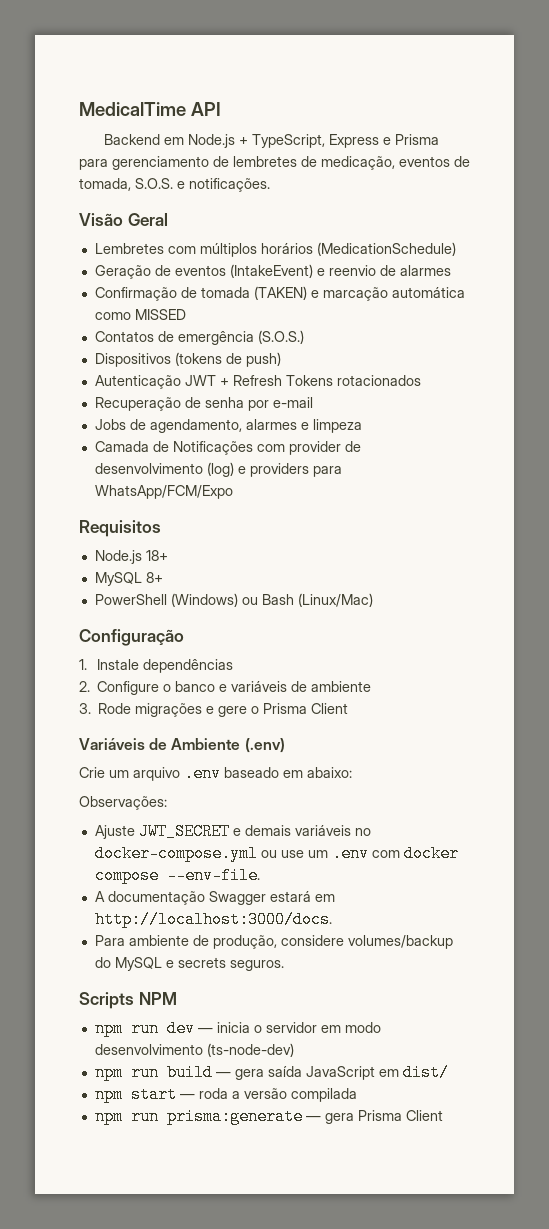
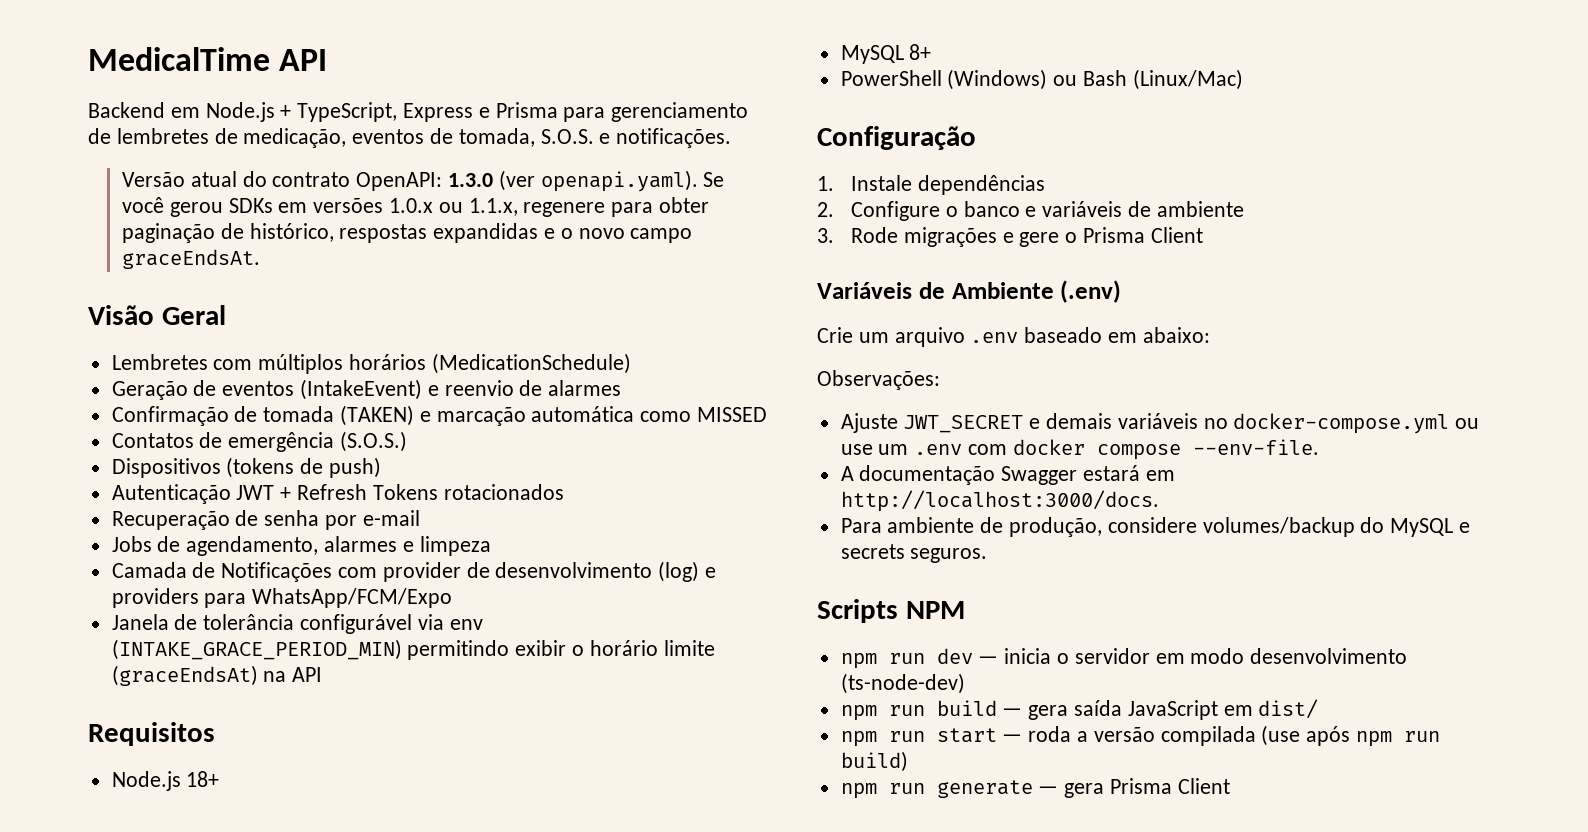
+ Versão atual do contrato OpenAPI: 1.3.0 (ver openapi.yaml). Se você gerou SDKs em versões 1.0.x ou 1.1.x, regenere para obter paginação de histórico, respostas expandidas e o novo campo graceEndsAt.
+ Janela de tolerância configurável via env (INTAKE_GRACE_PERIOD_MIN) permitindo exibir o horário limite (graceEndsAt) na API
- npm start — roda a versão compilada
- npm run prisma:generate — gera Prisma Client
+ npm run start — roda a versão compilada (use após npm run build)
+ npm run generate — gera Prisma Client

